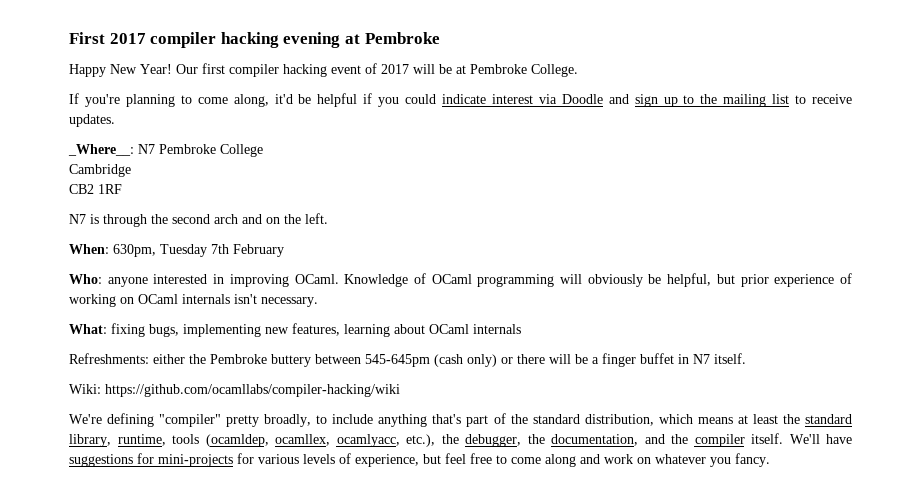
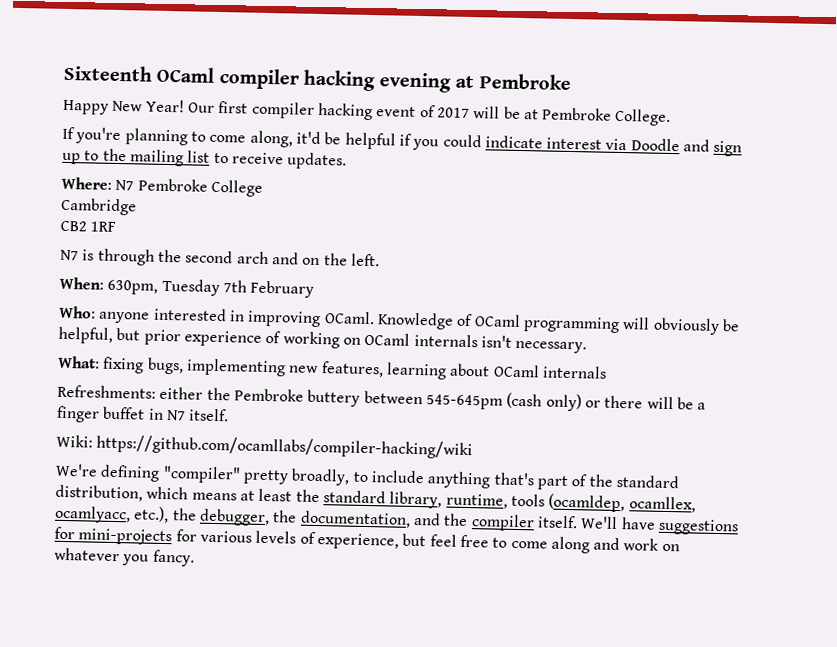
- First 2017 compiler hacking evening at Pembroke
+ Sixteenth OCaml compiler hacking evening at Pembroke
- _Where__: N7 Pembroke College
+ Where: N7 Pembroke College

